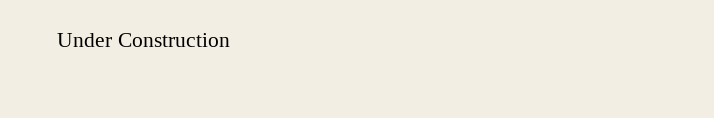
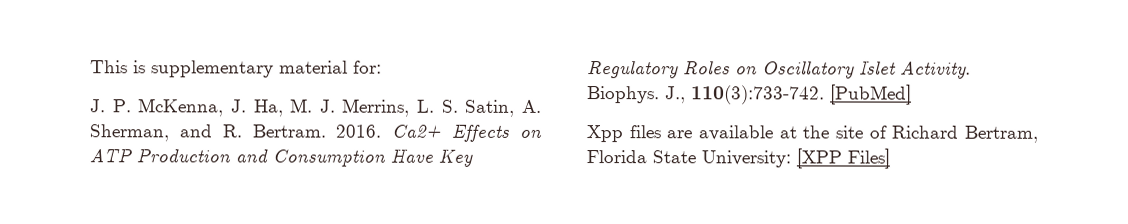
- Under Construction
+ This is supplementary material for:
+ J. P. McKenna, J. Ha, M. J. Merrins, L. S. Satin, A. Sherman, and R. Bertram. 2016. Ca2+ Effects on ATP Production and Consumption Have Key Regulatory Roles on Oscillatory Islet Activity. Biophys. J., 110(3):733-742. [PubMed]
+ Xpp files are available at the site of Richard Bertram, Florida State University: [XPP Files]

